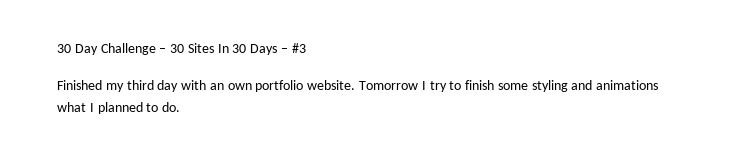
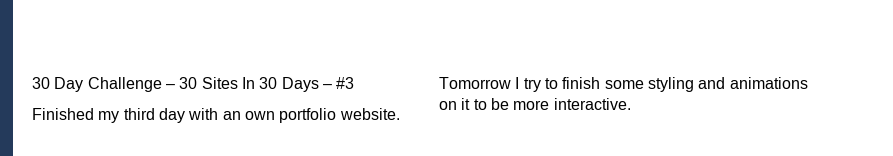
- Tomorrow I try to finish some styling and animations what I planned to do.
+ Tomorrow I try to finish some styling and animations on it to be more interactive.

